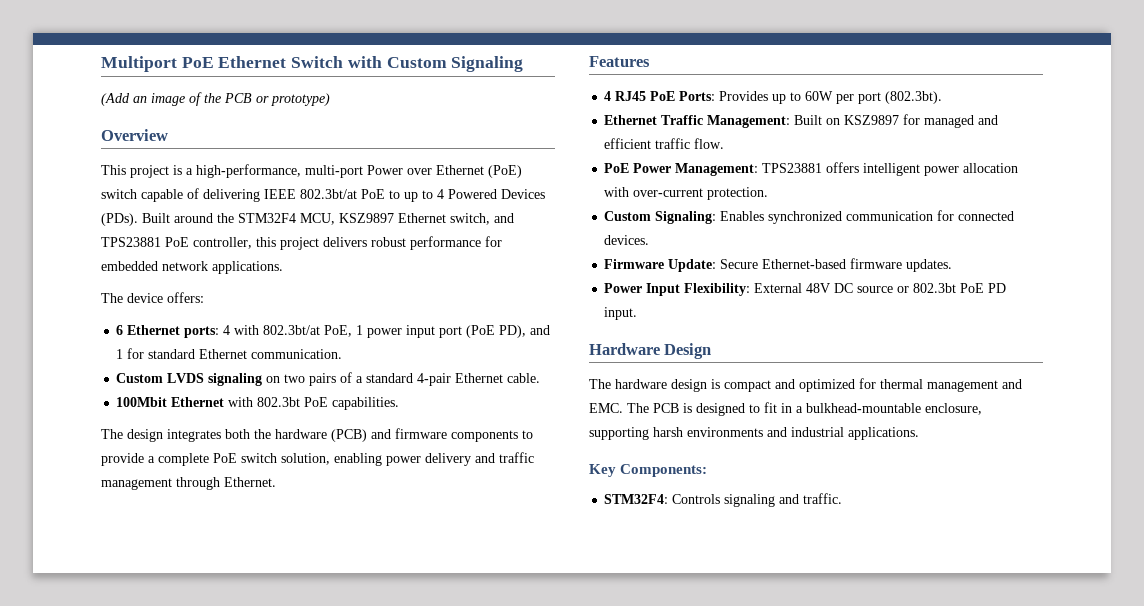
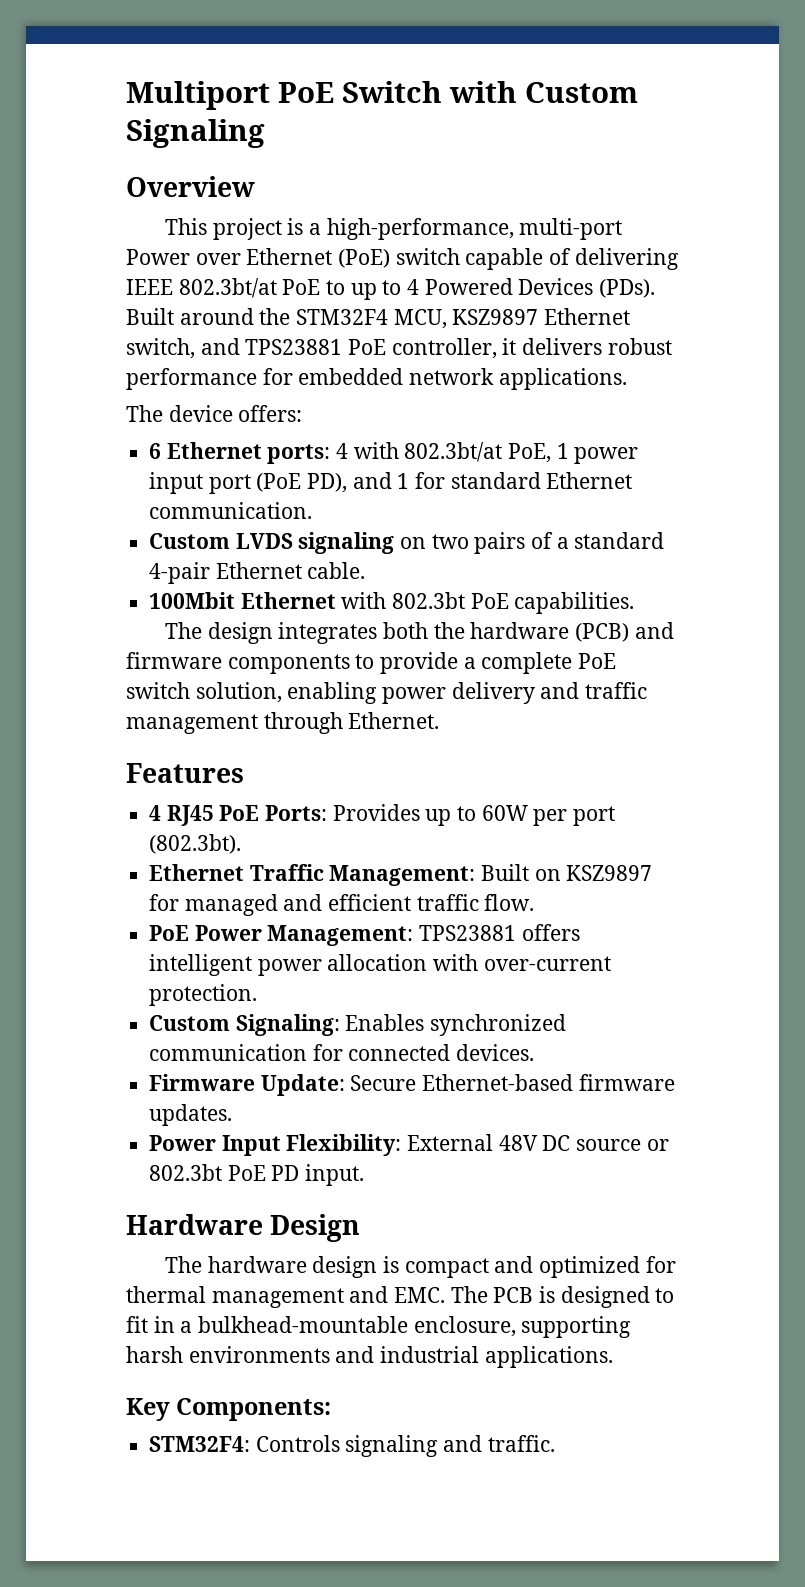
- Multiport PoE Ethernet Switch with Custom Signaling
+ Multiport PoE Switch with Custom Signaling
- (Add an image of the PCB or prototype)
- Built around the STM32F4 MCU, KSZ9897 Ethernet switch, and TPS23881 PoE controller, this project delivers robust performance for embedded network applications.
+ Built around the STM32F4 MCU, KSZ9897 Ethernet switch, and TPS23881 PoE controller, it delivers robust performance for embedded network applications.

